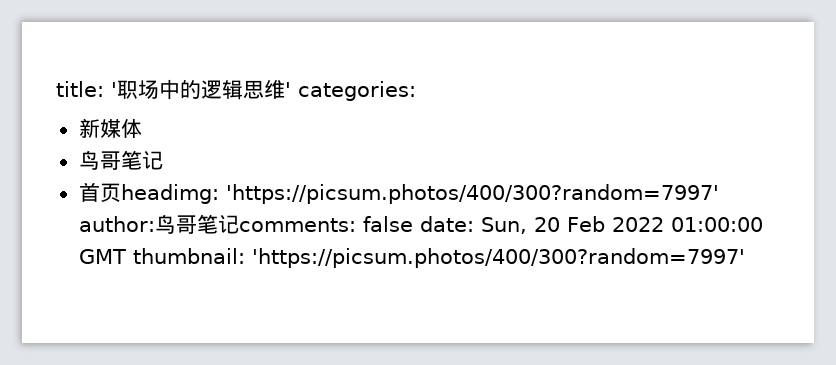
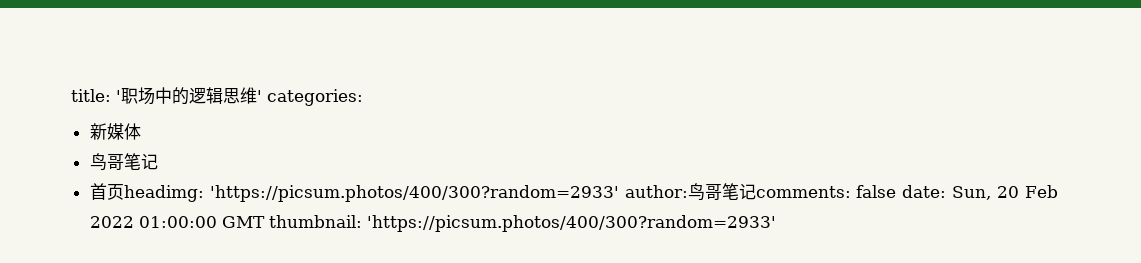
- 首页headimg: 'https://picsum.photos/400/300?random=7997' author:鸟哥笔记comments: false date: Sun, 20 Feb 2022 01:00:00 GMT thumbnail: 'https://picsum.photos/400/300?random=7997'
+ 首页headimg: 'https://picsum.photos/400/300?random=2933' author:鸟哥笔记comments: false date: Sun, 20 Feb 2022 01:00:00 GMT thumbnail: 'https://picsum.photos/400/300?random=2933'

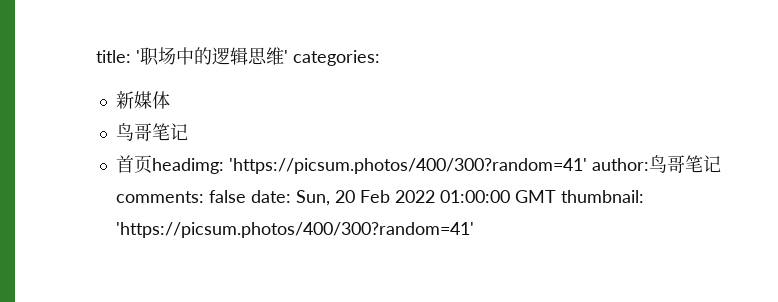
- 首页headimg: 'https://picsum.photos/400/300?random=2933' author:鸟哥笔记comments: false date: Sun, 20 Feb 2022 01:00:00 GMT thumbnail: 'https://picsum.photos/400/300?random=2933'
+ 首页headimg: 'https://picsum.photos/400/300?random=41' author:鸟哥笔记comments: false date: Sun, 20 Feb 2022 01:00:00 GMT thumbnail: 'https://picsum.photos/400/300?random=41'

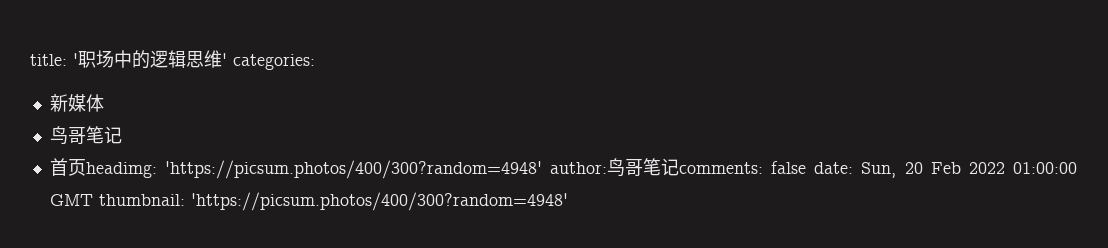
- 首页headimg: 'https://picsum.photos/400/300?random=41' author:鸟哥笔记comments: false date: Sun, 20 Feb 2022 01:00:00 GMT thumbnail: 'https://picsum.photos/400/300?random=41'
+ 首页headimg: 'https://picsum.photos/400/300?random=4948' author:鸟哥笔记comments: false date: Sun, 20 Feb 2022 01:00:00 GMT thumbnail: 'https://picsum.photos/400/300?random=4948'

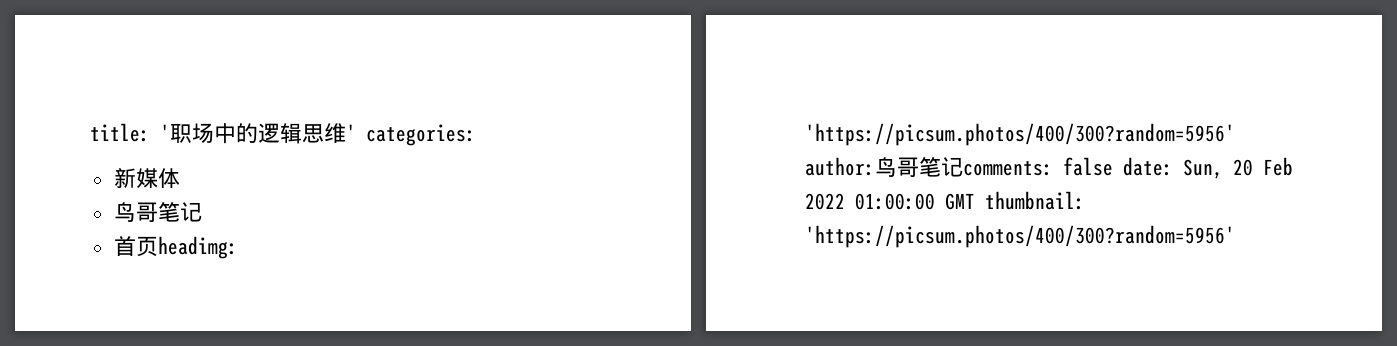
- 首页headimg: 'https://picsum.photos/400/300?random=4948' author:鸟哥笔记comments: false date: Sun, 20 Feb 2022 01:00:00 GMT thumbnail: 'https://picsum.photos/400/300?random=4948'
+ 首页headimg: 'https://picsum.photos/400/300?random=5956' author:鸟哥笔记comments: false date: Sun, 20 Feb 2022 01:00:00 GMT thumbnail: 'https://picsum.photos/400/300?random=5956'

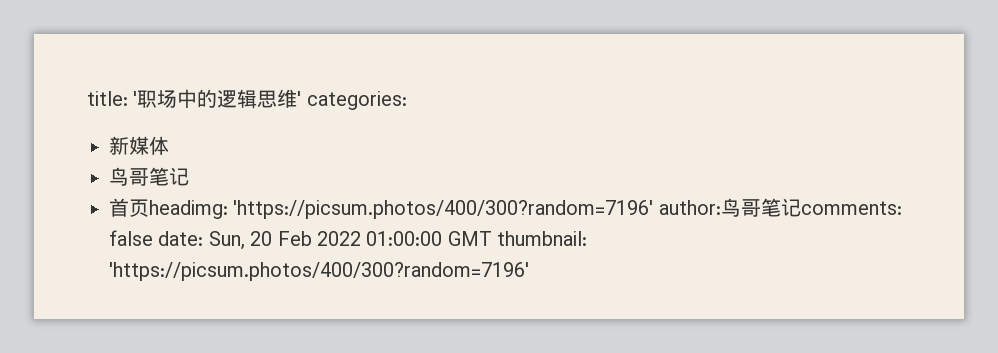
- 首页headimg: 'https://picsum.photos/400/300?random=5956' author:鸟哥笔记comments: false date: Sun, 20 Feb 2022 01:00:00 GMT thumbnail: 'https://picsum.photos/400/300?random=5956'
+ 首页headimg: 'https://picsum.photos/400/300?random=7196' author:鸟哥笔记comments: false date: Sun, 20 Feb 2022 01:00:00 GMT thumbnail: 'https://picsum.photos/400/300?random=7196'

